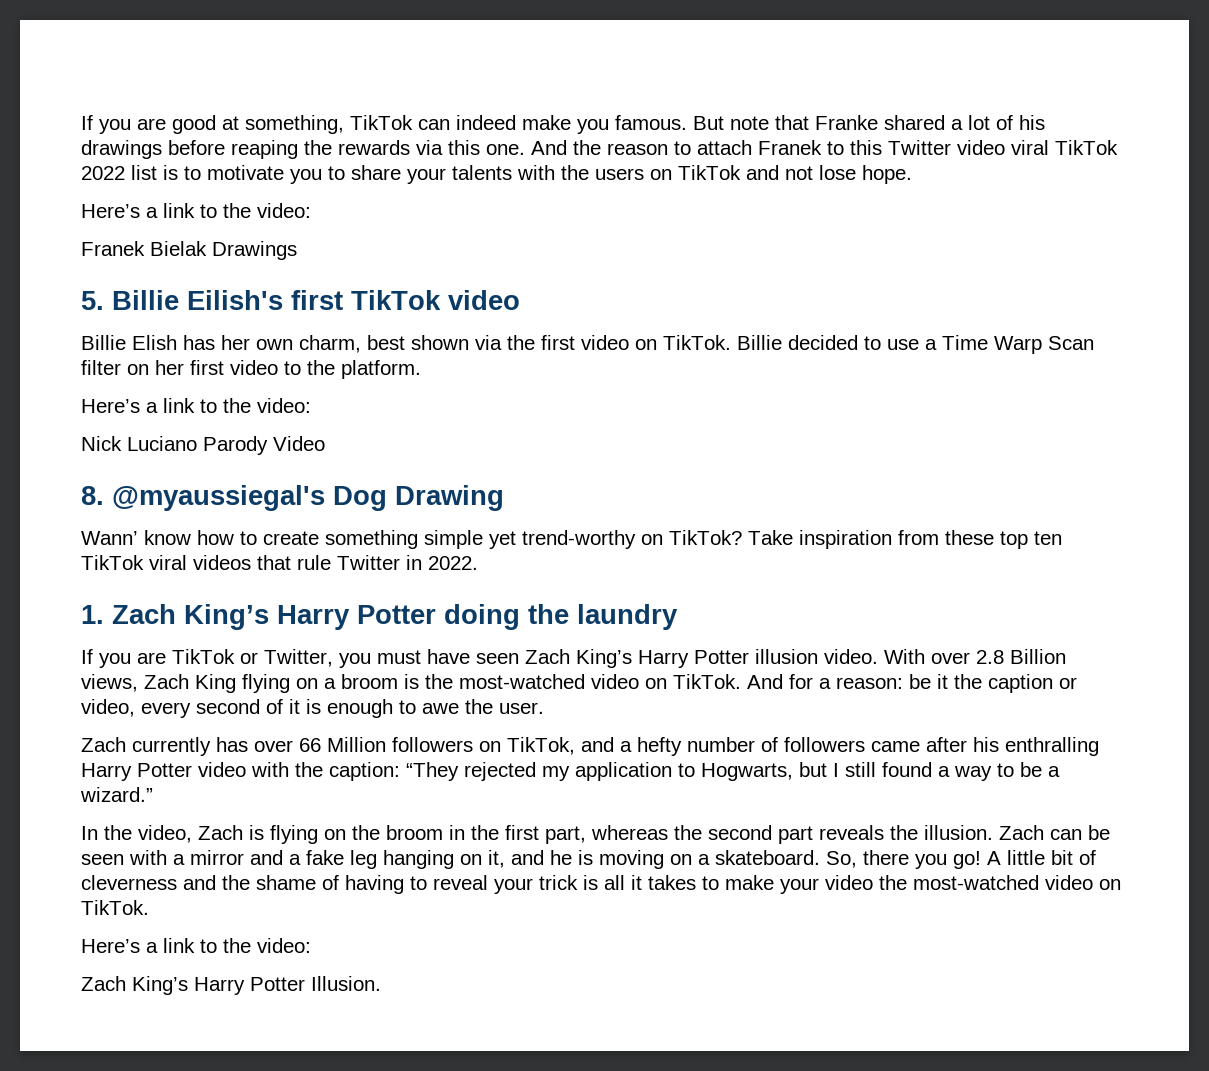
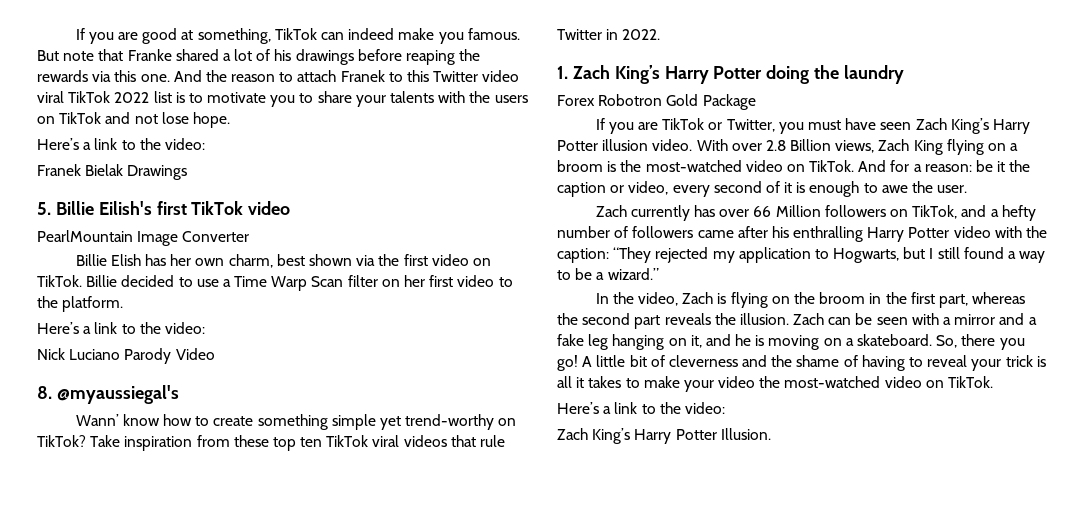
+ PearlMountain Image Converter
- 8. @myaussiegal's Dog Drawing
+ 8. @myaussiegal's
+ Forex Robotron Gold Package

